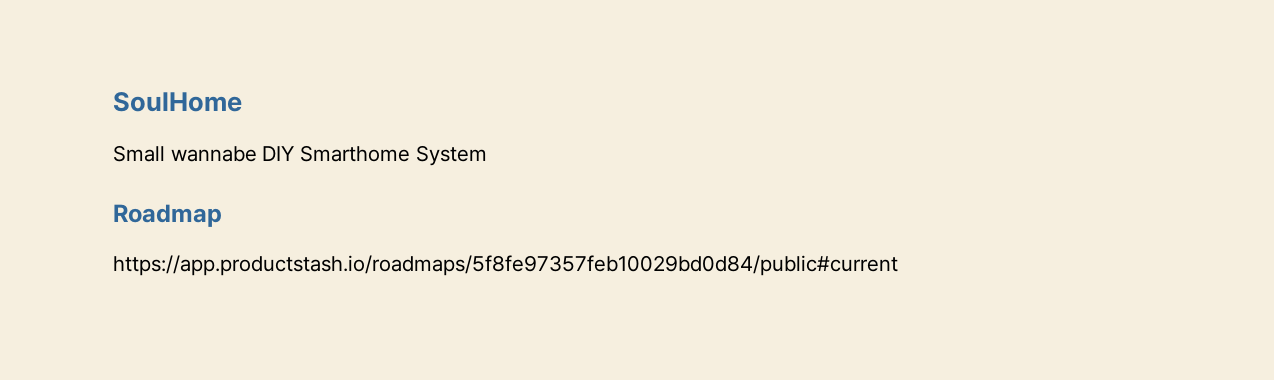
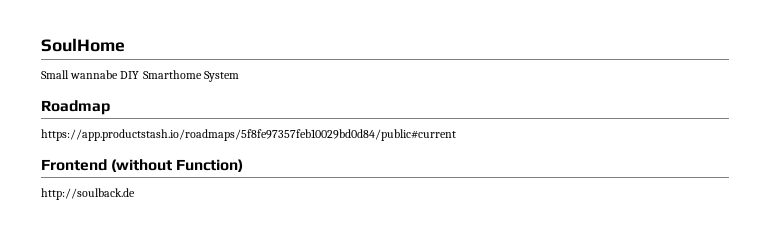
+ Frontend (without Function)
+ http://soulback.de

